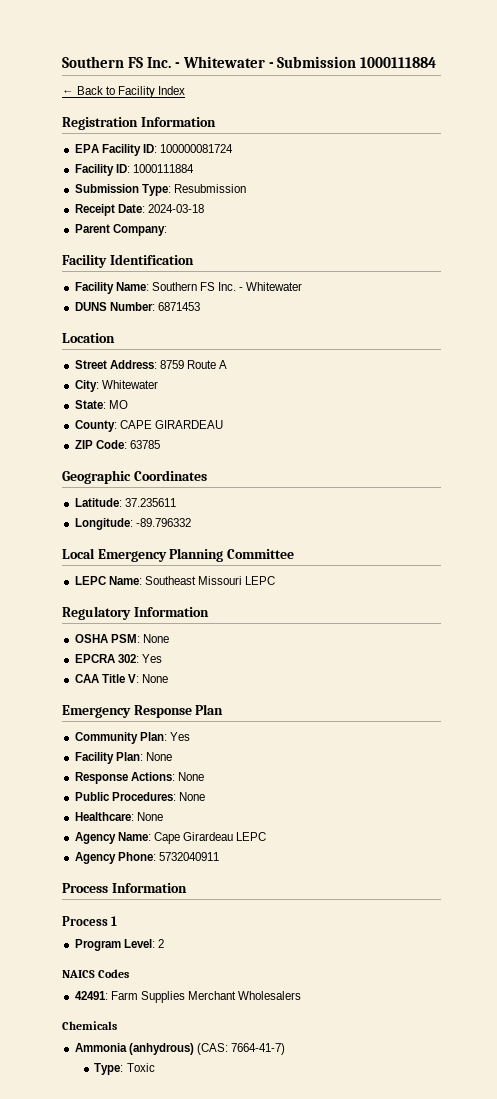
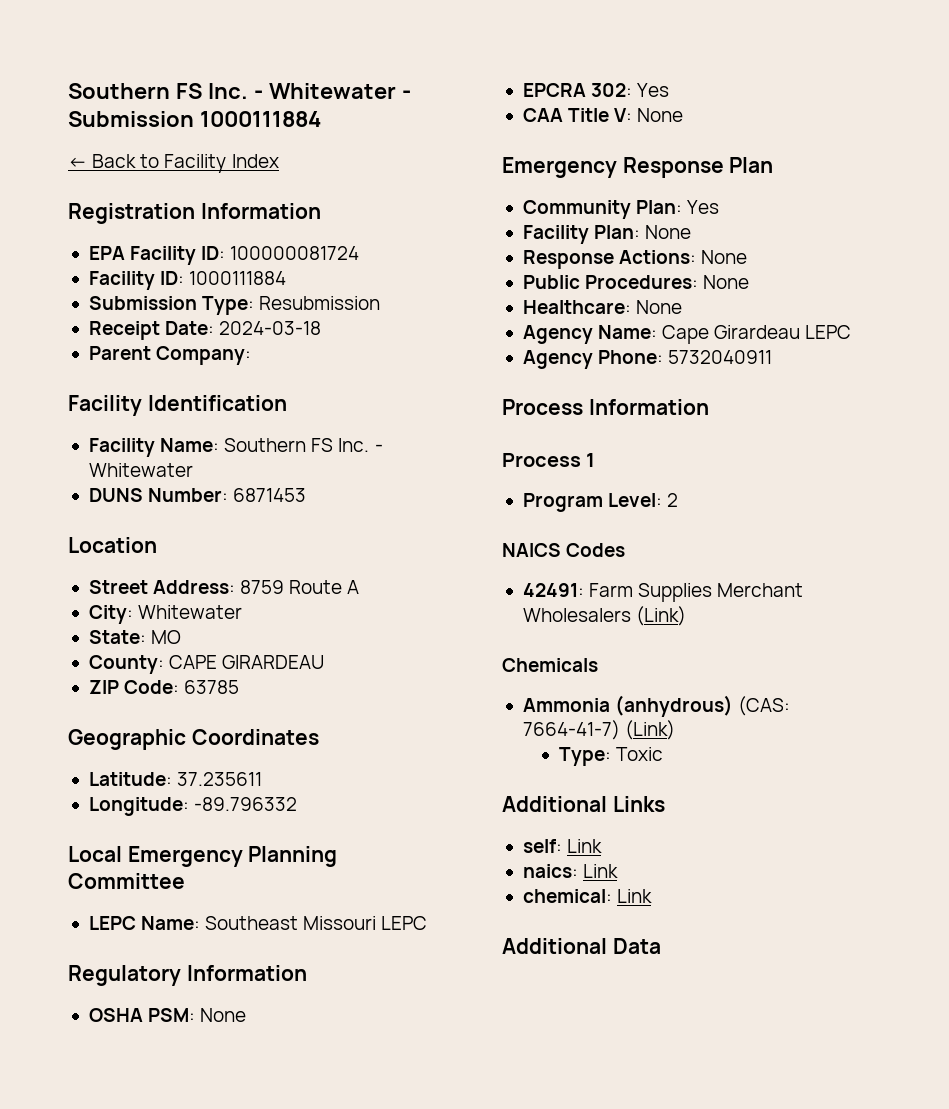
- 42491: Farm Supplies Merchant Wholesalers
+ 42491: Farm Supplies Merchant Wholesalers (Link)
- Ammonia (anhydrous) (CAS: 7664-41-7)
+ Ammonia (anhydrous) (CAS: 7664-41-7) (Link)
+ Additional Links
+ self: Link
+ naics: Link
+ chemical: Link
+ Additional Data

